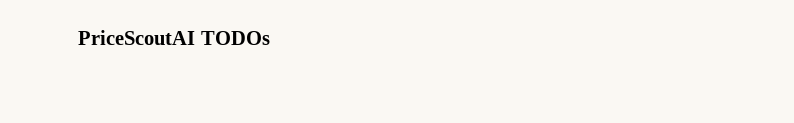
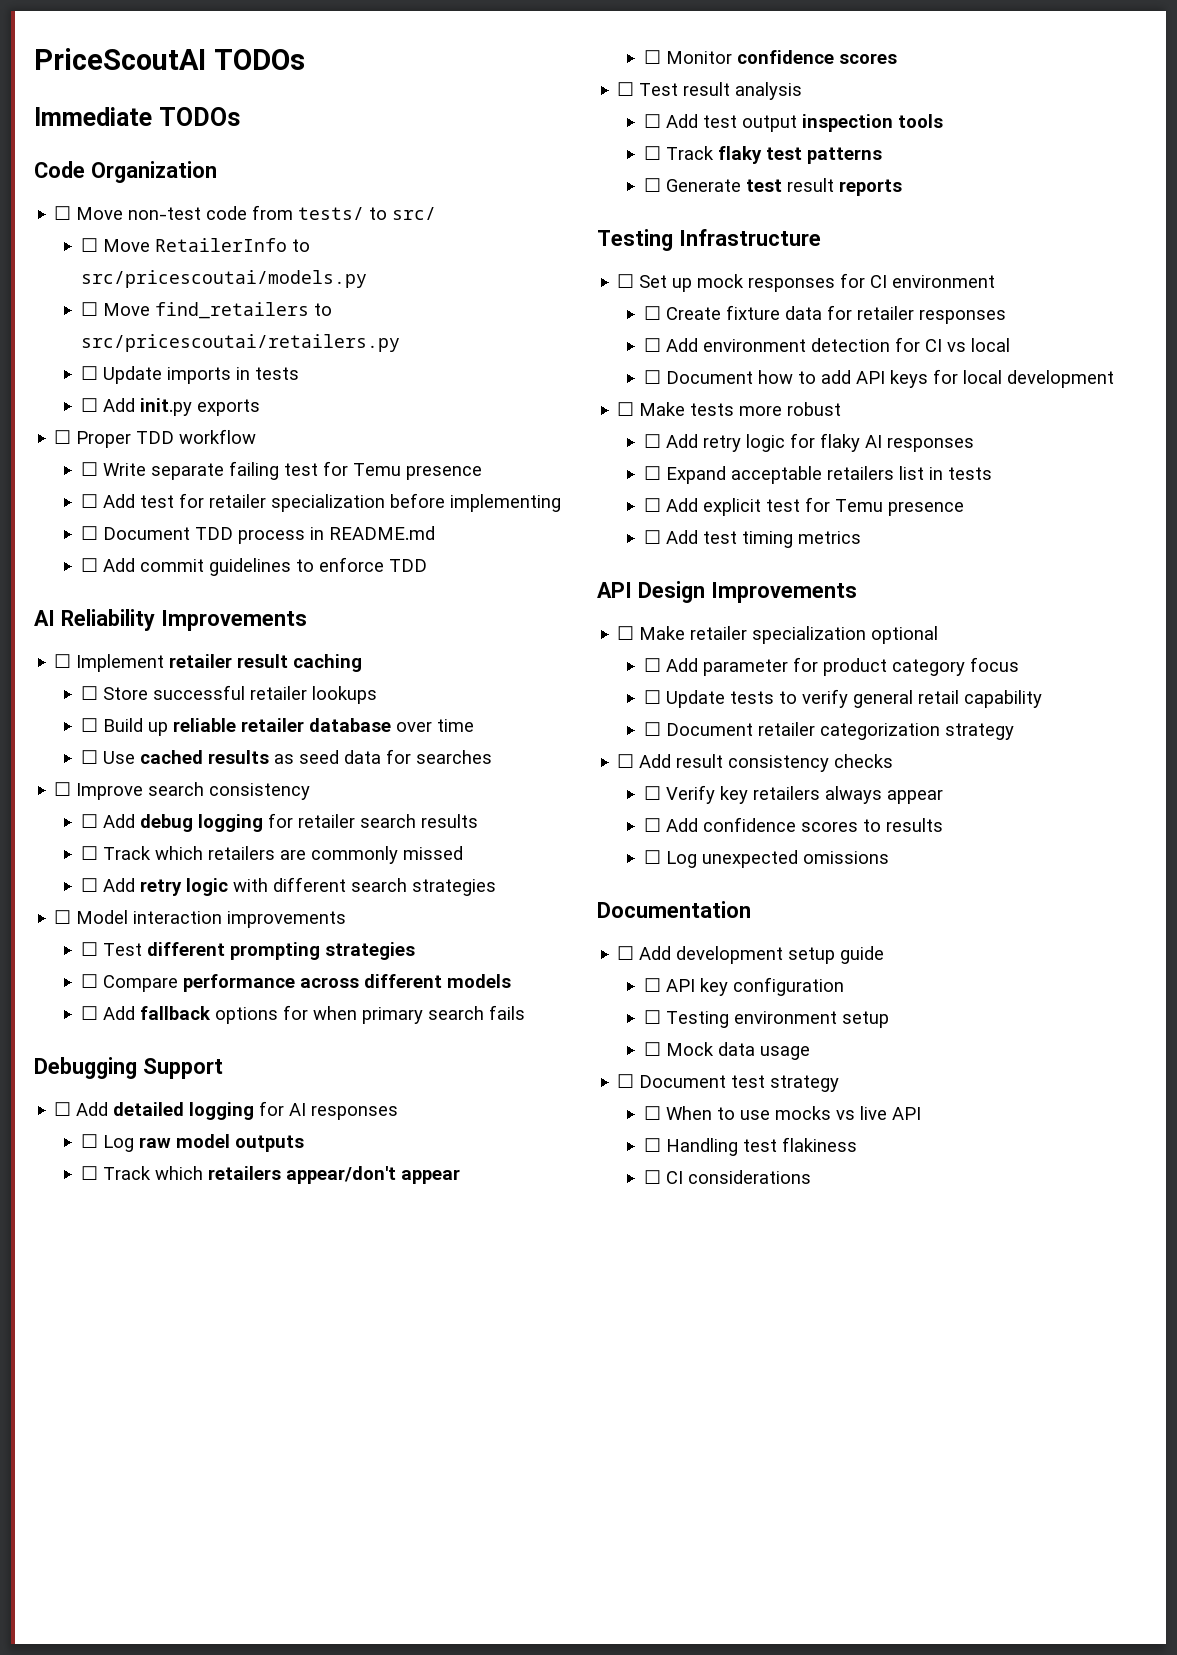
+ Immediate TODOs
+ Code Organization
+ ☐ Move non-test code from tests/ to src/
+ ☐ Move RetailerInfo to src/pricescoutai/models.py
+ ☐ Move find_retailers to src/pricescoutai/retailers.py
+ ☐ Update imports in tests
+ ☐ Add init.py exports
+ ☐ Proper TDD workflow
+ ☐ Write separate failing test for Temu presence
+ ☐ Add test for retailer specialization before implementing
+ ☐ Document TDD process in README.md
+ ☐ Add commit guidelines to enforce TDD
+ AI Reliability Improvements
+ ☐ Implement retailer result caching
+ ☐ Store successful retailer lookups
+ ☐ Build up reliable retailer database over time
+ ☐ Use cached results as seed data for searches
+ ☐ Improve search consistency
+ ☐ Add debug logging for retailer search results
+ ☐ Track which retailers are commonly missed
+ ☐ Add retry logic with different search strategies
+ ☐ Model interaction improvements
+ ☐ Test different prompting strategies
+ ☐ Compare performance across different models
+ ☐ Add fallback options for when primary search fails
+ Debugging Support
+ ☐ Add detailed logging for AI responses
+ ☐ Log raw model outputs
+ ☐ Track which retailers appear/don't appear
+ ☐ Monitor confidence scores
+ ☐ Test result analysis
+ ☐ Add test output inspection tools
+ ☐ Track flaky test patterns
+ ☐ Generate test result reports
+ Testing Infrastructure
+ ☐ Set up mock responses for CI environment
+ ☐ Create fixture data for retailer responses
+ ☐ Add environment detection for CI vs local
+ ☐ Document how to add API keys for local development
+ ☐ Make tests more robust
+ ☐ Add retry logic for flaky AI responses
+ ☐ Expand acceptable retailers list in tests
+ ☐ Add explicit test for Temu presence
+ ☐ Add test timing metrics
+ API Design Improvements
+ ☐ Make retailer specialization optional
+ ☐ Add parameter for product category focus
+ ☐ Update tests to verify general retail capability
+ ☐ Document retailer categorization strategy
+ ☐ Add result consistency checks
+ ☐ Verify key retailers always appear
+ ☐ Add confidence scores to results
+ ☐ Log unexpected omissions
+ Documentation
+ ☐ Add development setup guide
+ ☐ API key configuration
+ ☐ Testing environment setup
+ ☐ Mock data usage
+ ☐ Document test strategy
+ ☐ When to use mocks vs live API
+ ☐ Handling test flakiness
+ ☐ CI considerations

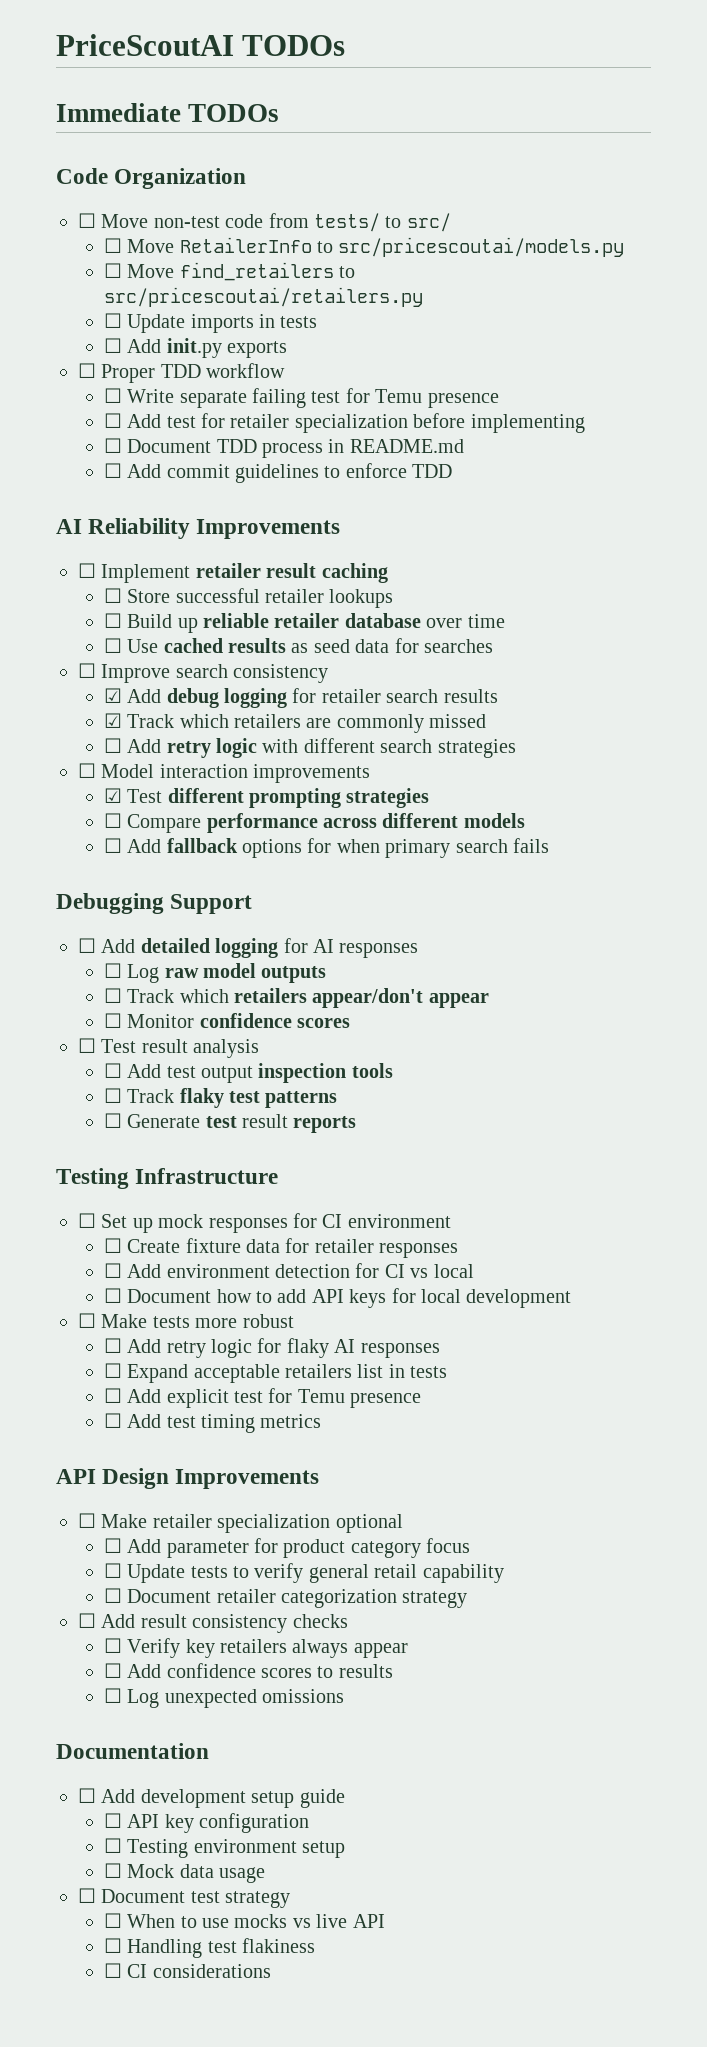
- ☐ Add debug logging for retailer search results
+ ☑ Add debug logging for retailer search results
- ☐ Track which retailers are commonly missed
+ ☑ Track which retailers are commonly missed
- ☐ Test different prompting strategies
+ ☑ Test different prompting strategies

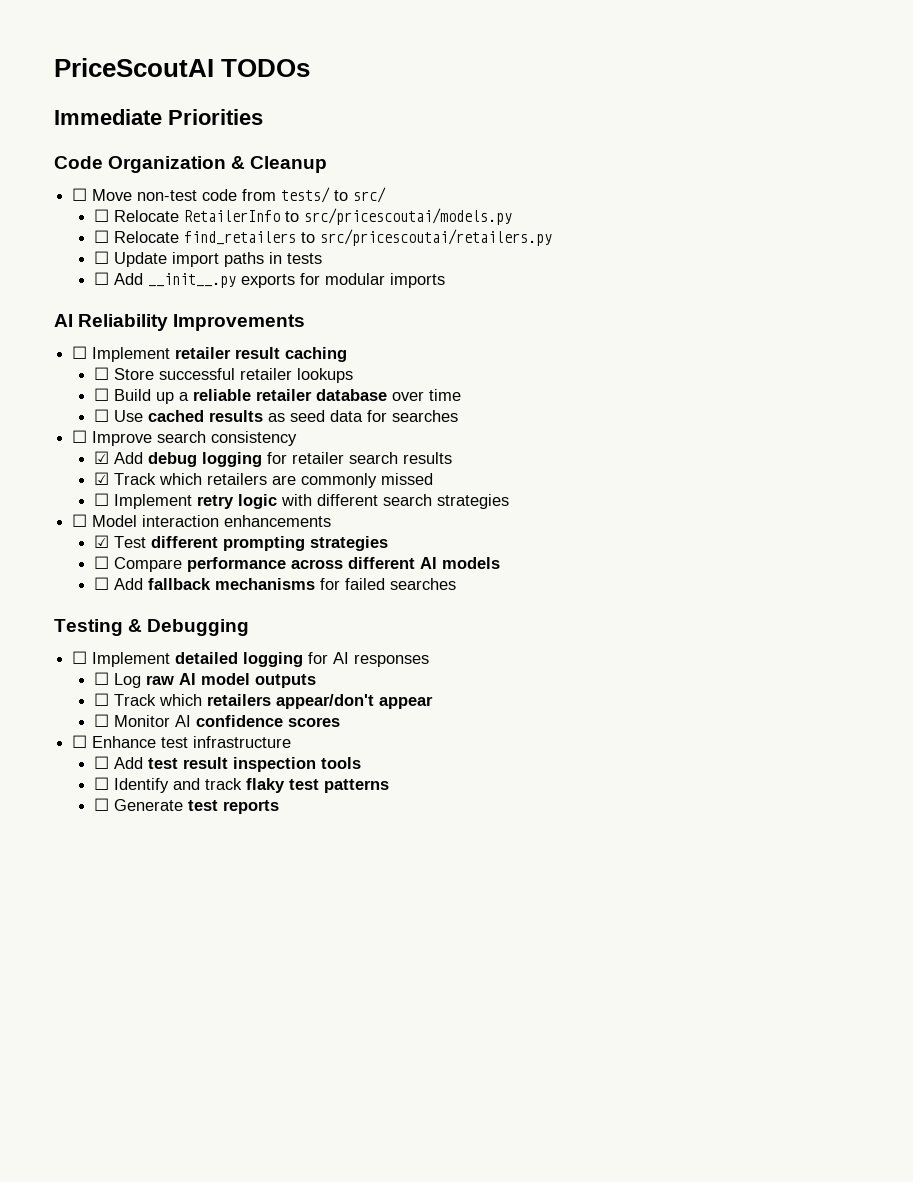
- Immediate TODOs
+ Immediate Priorities
- Code Organization
+ Code Organization & Cleanup
- ☐ Move RetailerInfo to src/pricescoutai/models.py
+ ☐ Relocate RetailerInfo to src/pricescoutai/models.py
- ☐ Move find_retailers to src/pricescoutai/retailers.py
+ ☐ Relocate find_retailers to src/pricescoutai/retailers.py
- ☐ Update imports in tests
- ☐ Add init.py exports
- ☐ Proper TDD workflow
- ☐ Write separate failing test for Temu presence
- ☐ Add test for retailer specialization before implementing
- ☐ Document TDD process in README.md
- ☐ Add commit guidelines to enforce TDD
+ ☐ Update import paths in tests
+ ☐ Add __init__.py exports for modular imports
- ☐ Build up reliable retailer database over time
+ ☐ Build up a reliable retailer database over time
- ☐ Add retry logic with different search strategies
+ ☐ Implement retry logic with different search strategies
- ☐ Model interaction improvements
+ ☐ Model interaction enhancements
- ☐ Compare performance across different models
+ ☐ Compare performance across different AI models
- ☐ Add fallback options for when primary search fails
- Debugging Support
- ☐ Add detailed logging for AI responses
+ ☐ Add fallback mechanisms for failed searches
+ Testing & Debugging
+ ☐ Implement detailed logging for AI responses
- ☐ Log raw model outputs
+ ☐ Log raw AI model outputs
- ☐ Monitor confidence scores
+ ☐ Monitor AI confidence scores
- ☐ Test result analysis
- ☐ Add test output inspection tools
+ ☐ Enhance test infrastructure
+ ☐ Add test result inspection tools
- ☐ Track flaky test patterns
+ ☐ Identify and track flaky test patterns
- ☐ Generate test result reports
+ ☐ Generate test reports
- Testing Infrastructure
- ☐ Set up mock responses for CI environment
- ☐ Create fixture data for retailer responses
- ☐ Add environment detection for CI vs local
- ☐ Document how to add API keys for local development
- ☐ Make tests more robust
- ☐ Add retry logic for flaky AI responses
- ☐ Expand acceptable retailers list in tests
- ☐ Add explicit test for Temu presence
- ☐ Add test timing metrics
- API Design Improvements
- ☐ Make retailer specialization optional
- ☐ Add parameter for product category focus
- ☐ Update tests to verify general retail capability
- ☐ Document retailer categorization strategy
- ☐ Add result consistency checks
- ☐ Verify key retailers always appear
- ☐ Add confidence scores to results
- ☐ Log unexpected omissions
- Documentation
- ☐ Add development setup guide
- ☐ API key configuration
- ☐ Testing environment setup
- ☐ Mock data usage
- ☐ Document test strategy
- ☐ When to use mocks vs live API
- ☐ Handling test flakiness
- ☐ CI considerations

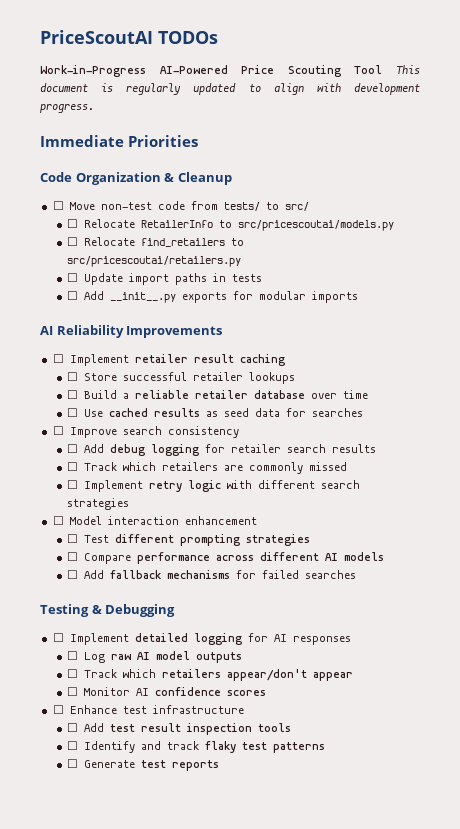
+ Work-in-Progress AI-Powered Price Scouting Tool This document is regularly updated to align with development progress.
- ☐ Build up a reliable retailer database over time
+ ☐ Build a reliable retailer database over time
- ☑ Add debug logging for retailer search results
+ ☐ Add debug logging for retailer search results
- ☑ Track which retailers are commonly missed
+ ☐ Track which retailers are commonly missed
- ☐ Model interaction enhancements
- ☑ Test different prompting strategies
+ ☐ Model interaction enhancement
+ ☐ Test different prompting strategies

